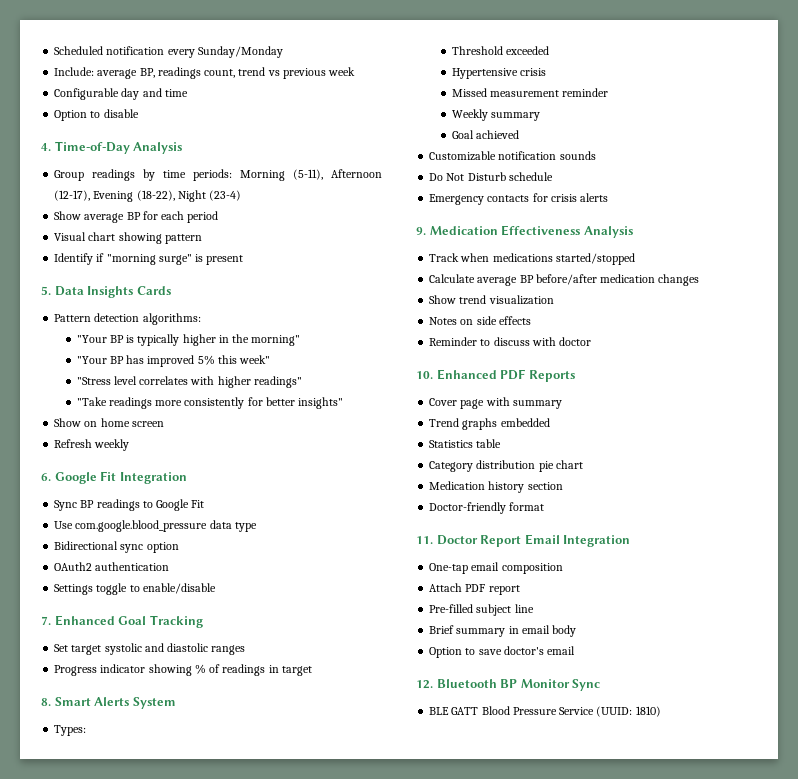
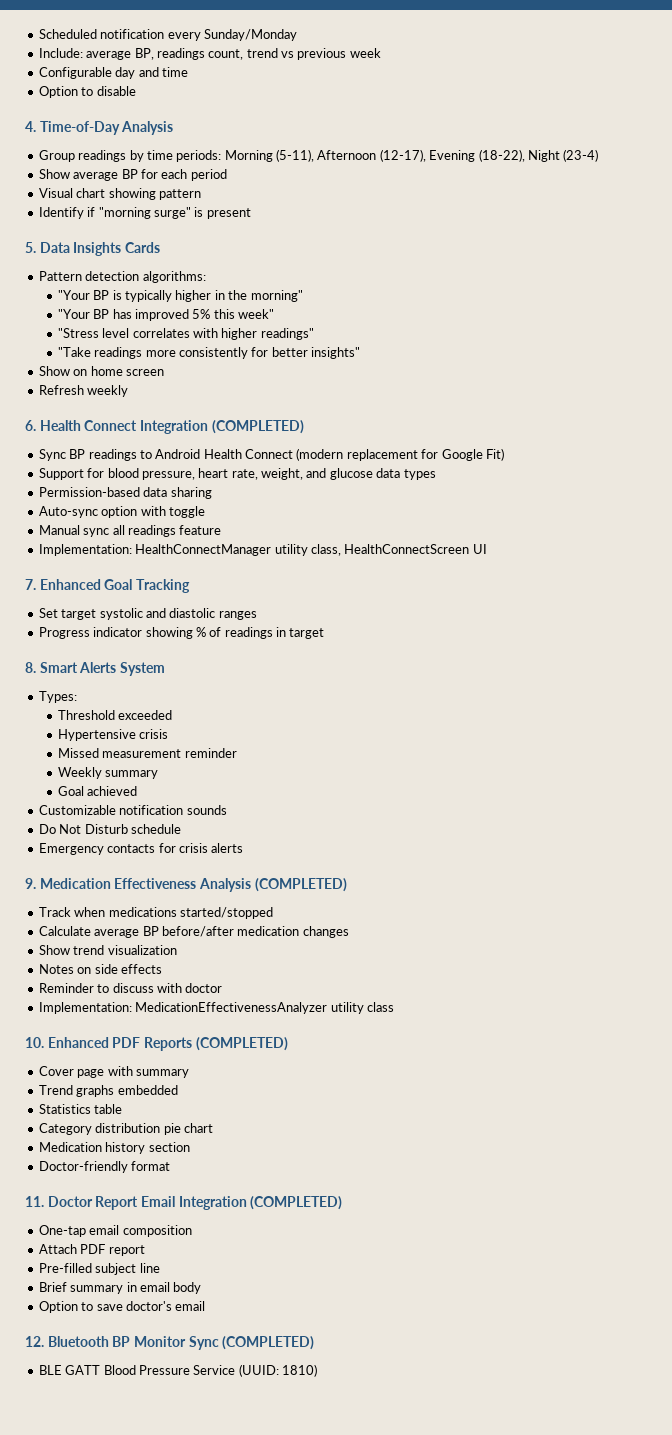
- 6. Google Fit Integration
+ 6. Health Connect Integration (COMPLETED)
- Sync BP readings to Google Fit
- Use com.google.blood_pressure data type
- Bidirectional sync option
- OAuth2 authentication
- Settings toggle to enable/disable
+ Sync BP readings to Android Health Connect (modern replacement for Google Fit)
+ Support for blood pressure, heart rate, weight, and glucose data types
+ Permission-based data sharing
+ Auto-sync option with toggle
+ Manual sync all readings feature
+ Implementation: HealthConnectManager utility class, HealthConnectScreen UI
- 9. Medication Effectiveness Analysis
+ 9. Medication Effectiveness Analysis (COMPLETED)
+ Implementation: MedicationEffectivenessAnalyzer utility class
- 10. Enhanced PDF Reports
+ 10. Enhanced PDF Reports (COMPLETED)
- 11. Doctor Report Email Integration
+ 11. Doctor Report Email Integration (COMPLETED)
- 12. Bluetooth BP Monitor Sync
+ 12. Bluetooth BP Monitor Sync (COMPLETED)

